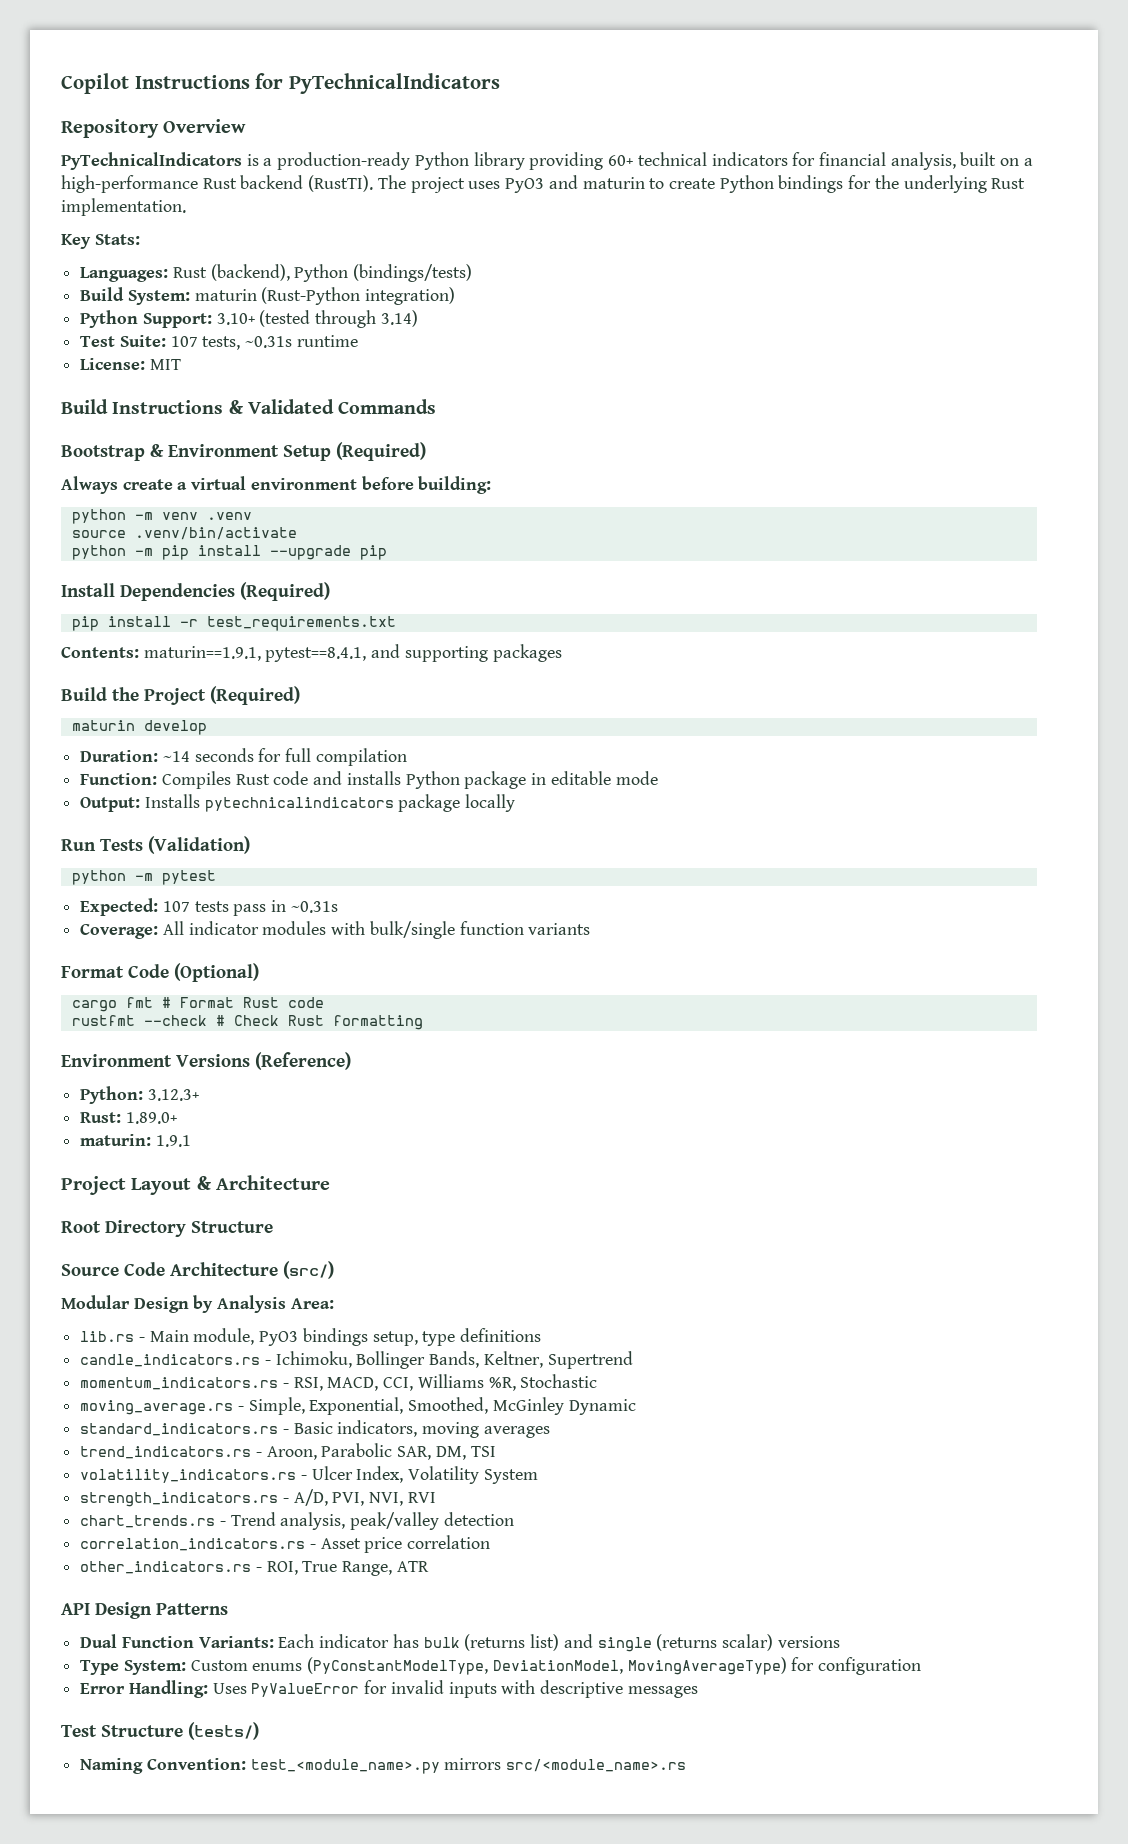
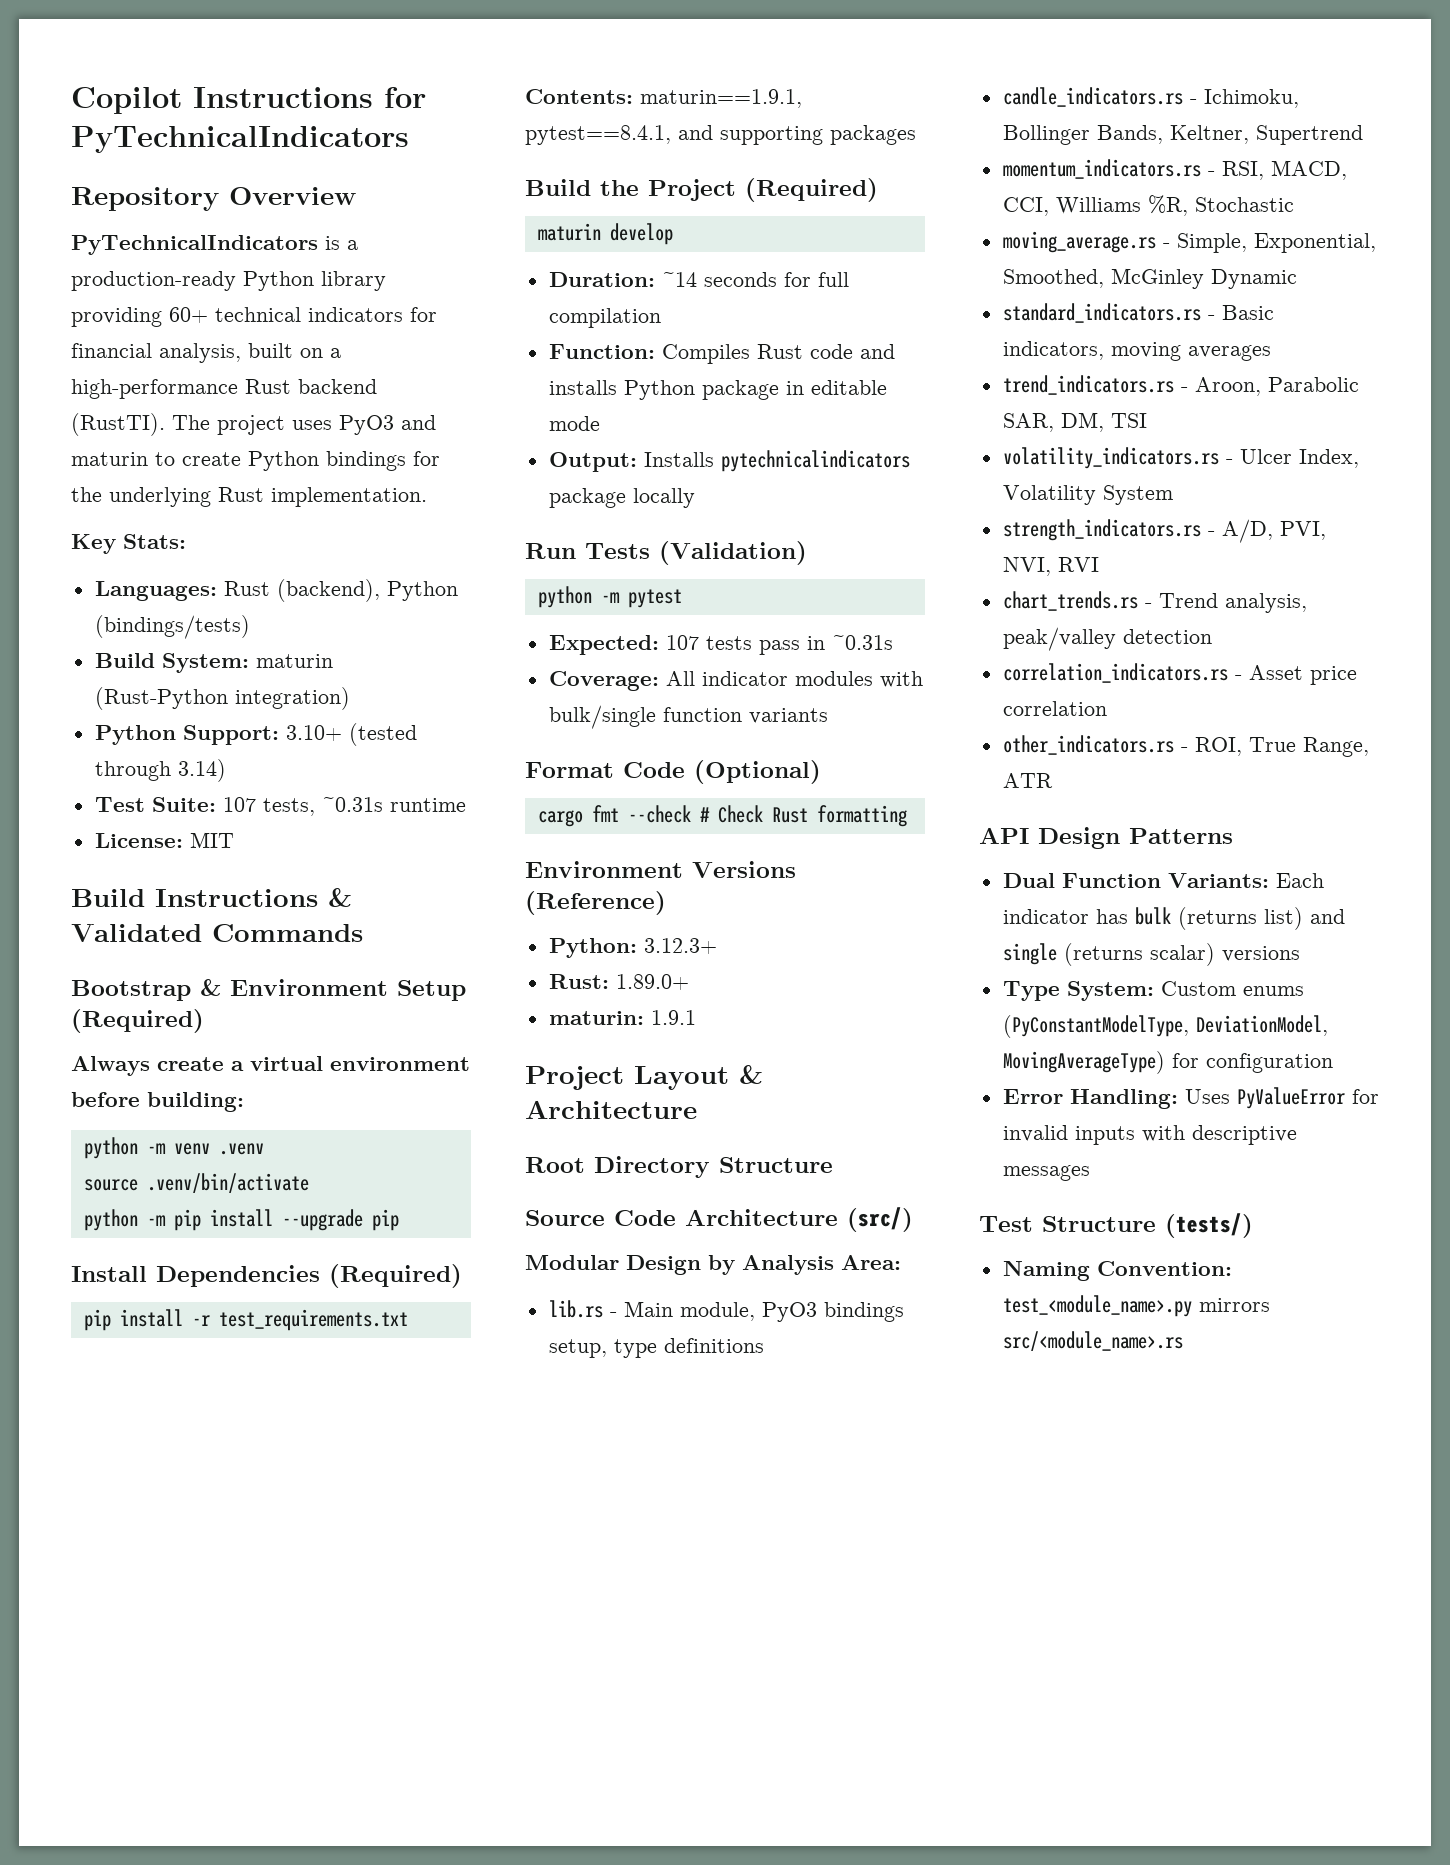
- cargo fmt # Format Rust code
- rustfmt --check # Check Rust formatting
+ cargo fmt --check # Check Rust formatting

